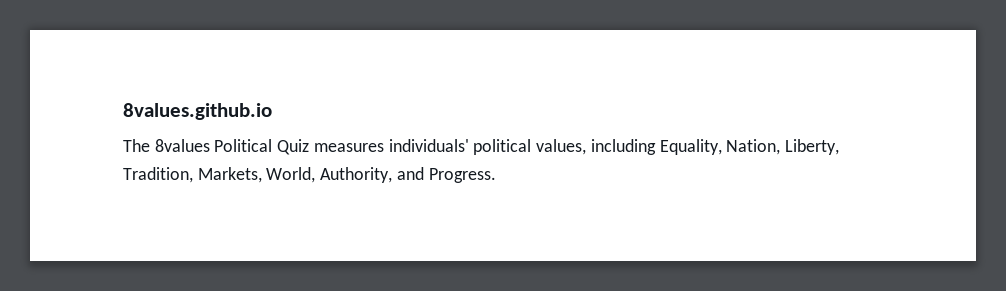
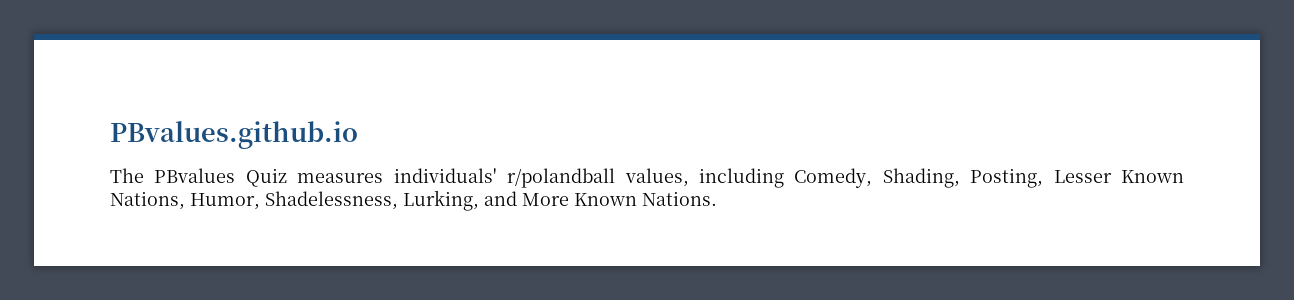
- 8values.github.io
+ PBvalues.github.io
- The 8values Political Quiz measures individuals' political values, including Equality, Nation, Liberty, Tradition, Markets, World, Authority, and Progress.
+ The PBvalues Quiz measures individuals' r/polandball values, including Comedy, Shading, Posting, Lesser Known Nations, Humor, Shadelessness, Lurking, and More Known Nations.

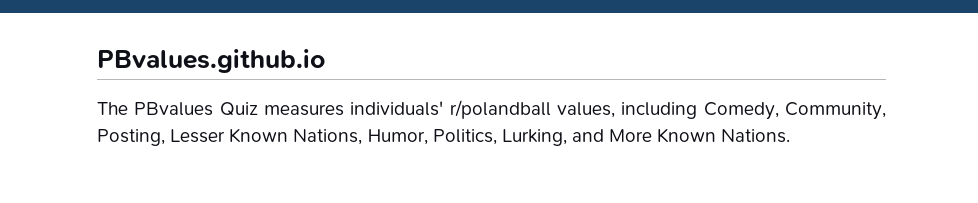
- The PBvalues Quiz measures individuals' r/polandball values, including Comedy, Shading, Posting, Lesser Known Nations, Humor, Shadelessness, Lurking, and More Known Nations.
+ The PBvalues Quiz measures individuals' r/polandball values, including Comedy, Community, Posting, Lesser Known Nations, Humor, Politics, Lurking, and More Known Nations.

